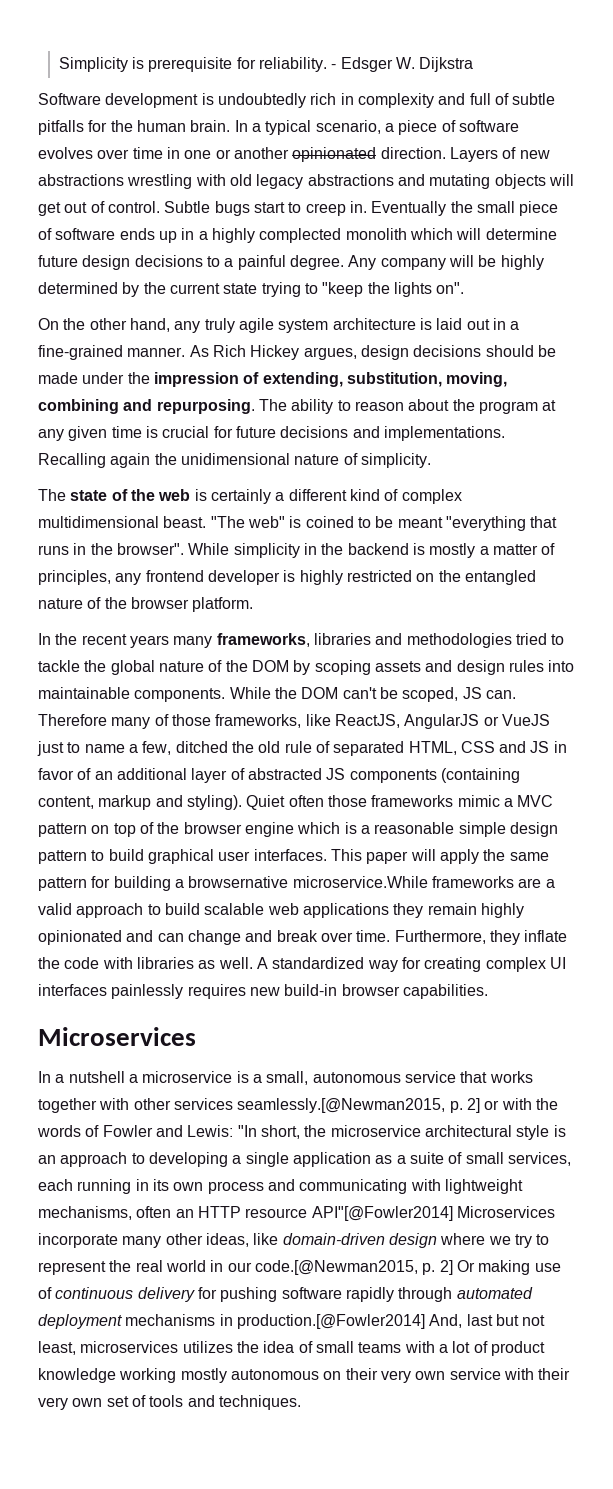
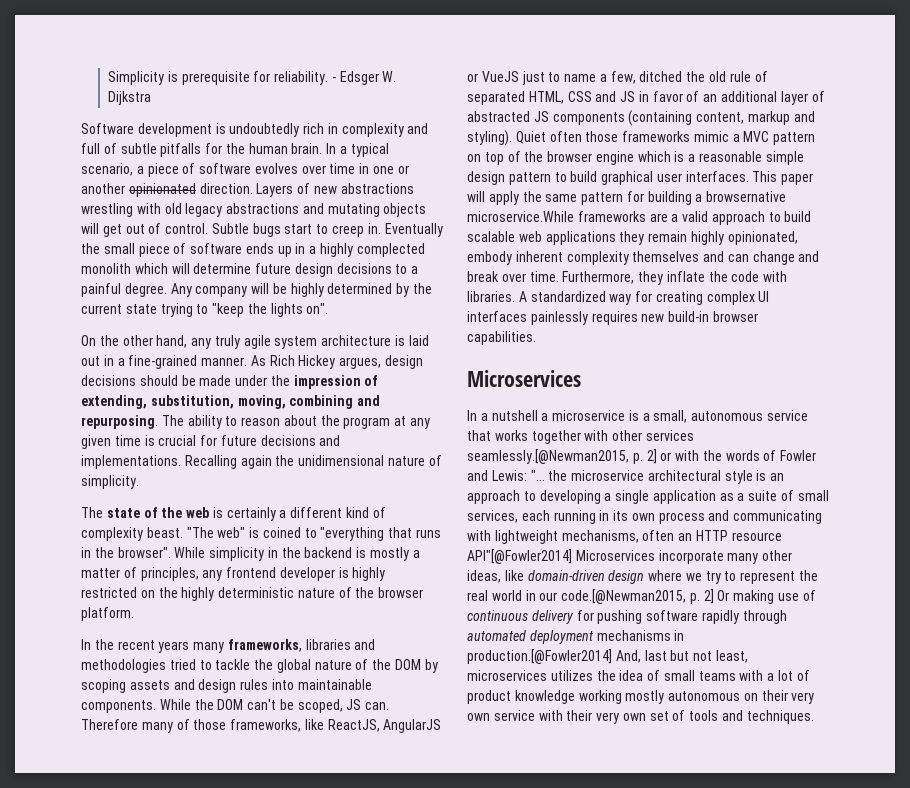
- The state of the web is certainly a different kind of complex multidimensional beast.
+ The state of the web is certainly a different kind of complexity beast.
- "The web" is coined to be meant "everything that runs in the browser".
+ "The web" is coined to "everything that runs in the browser".
- While simplicity in the backend is mostly a matter of principles, any frontend developer is highly restricted on the entangled nature of the browser platform.
+ While simplicity in the backend is mostly a matter of principles, any frontend developer is highly restricted on the highly deterministic nature of the browser platform.
- This paper will apply the same pattern for building a browsernative microservice.While frameworks are a valid approach to build scalable web applications they remain highly opinionated and can change and break over time.
+ This paper will apply the same pattern for building a browsernative microservice.While frameworks are a valid approach to build scalable web applications they remain highly opinionated, embody inherent complexity themselves and can change and break over time.
- Furthermore, they inflate the code with libraries as well.
+ Furthermore, they inflate the code with libraries.
- "In short, the microservice architectural style is an approach to developing a single application as a suite of small services, each running in its own process and communicating with lightweight mechanisms, often an HTTP resource API"[@Fowler2014] Microservices incorporate many other ideas, like domain-driven design where we try to represent the real world in our code.[@Newman2015, p. 2] Or making use of continuous delivery for pushing software rapidly through automated deployment mechanisms in production.[@Fowler2014] And, last but not least, microservices utilizes the idea of small teams with a lot of product knowledge working mostly autonomous on their very own service with their very own set of tools and techniques.
+ "... the microservice architectural style is an approach to developing a single application as a suite of small services, each running in its own process and communicating with lightweight mechanisms, often an HTTP resource API"[@Fowler2014] Microservices incorporate many other ideas, like domain-driven design where we try to represent the real world in our code.[@Newman2015, p. 2] Or making use of continuous delivery for pushing software rapidly through automated deployment mechanisms in production.[@Fowler2014] And, last but not least, microservices utilizes the idea of small teams with a lot of product knowledge working mostly autonomous on their very own service with their very own set of tools and techniques.

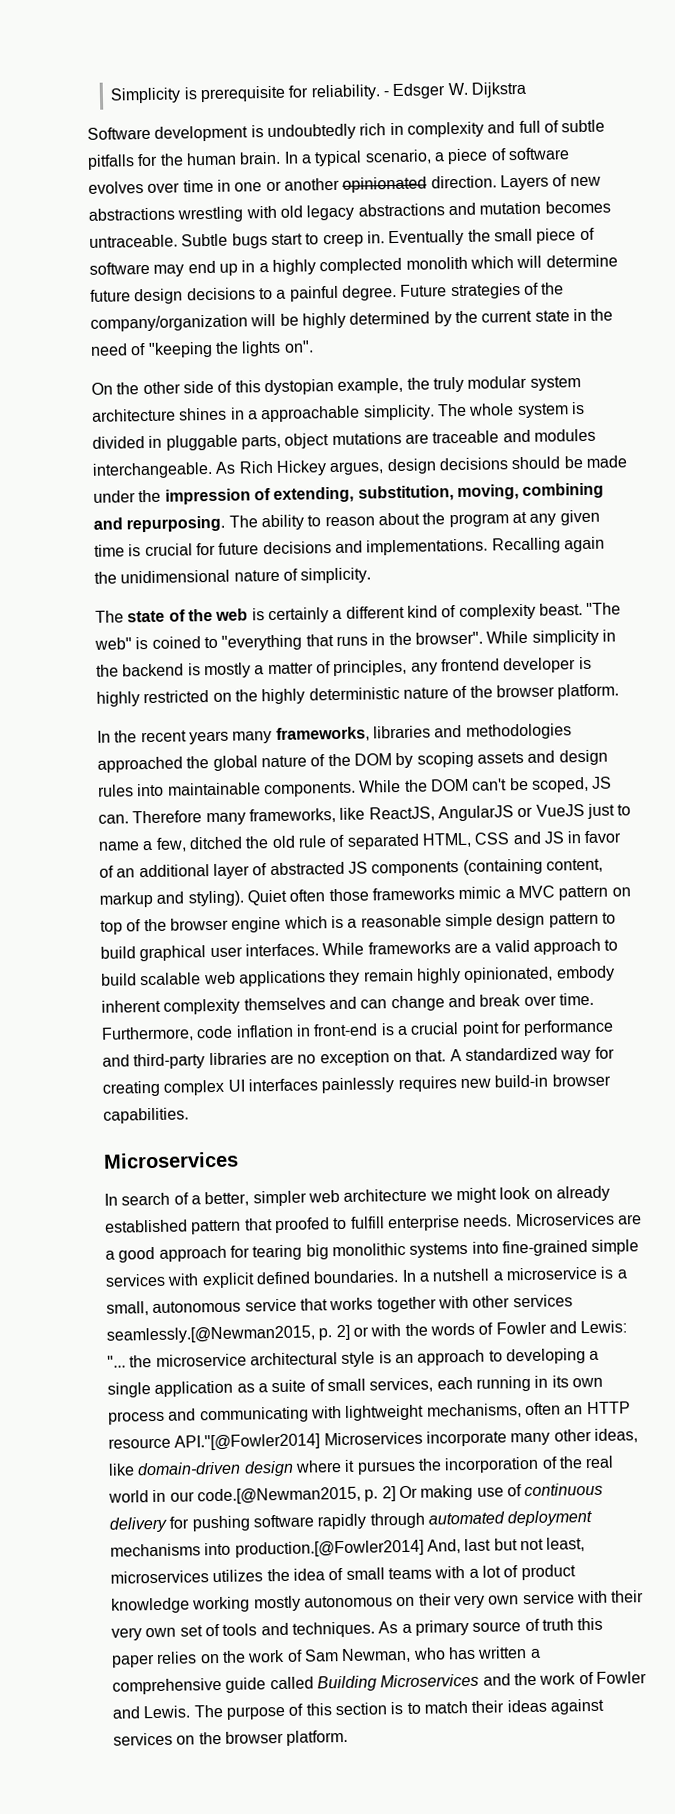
- Layers of new abstractions wrestling with old legacy abstractions and mutating objects will get out of control.
+ Layers of new abstractions wrestling with old legacy abstractions and mutation becomes untraceable.
- Eventually the small piece of software ends up in a highly complected monolith which will determine future design decisions to a painful degree.
+ Eventually the small piece of software may end up in a highly complected monolith which will determine future design decisions to a painful degree.
- Any company will be highly determined by the current state trying to "keep the lights on".
+ Future strategies of the company/organization will be highly determined by the current state in the need of "keeping the lights on".
- On the other hand, any truly agile system architecture is laid out in a fine-grained manner.
+ On the other side of this dystopian example, the truly modular system architecture shines in a approachable simplicity. The whole system is divided in pluggable parts, object mutations are traceable and modules interchangeable.
- In the recent years many frameworks, libraries and methodologies tried to tackle the global nature of the DOM by scoping assets and design rules into maintainable components.
+ In the recent years many frameworks, libraries and methodologies approached the global nature of the DOM by scoping assets and design rules into maintainable components.
- Therefore many of those frameworks, like ReactJS, AngularJS or VueJS just to name a few, ditched the old rule of separated HTML, CSS and JS in favor of an additional layer of abstracted JS components (containing content, markup and styling).
+ Therefore many frameworks, like ReactJS, AngularJS or VueJS just to name a few, ditched the old rule of separated HTML, CSS and JS in favor of an additional layer of abstracted JS components (containing content, markup and styling).
- This paper will apply the same pattern for building a browsernative microservice.While frameworks are a valid approach to build scalable web applications they remain highly opinionated, embody inherent complexity themselves and can change and break over time.
+ While frameworks are a valid approach to build scalable web applications they remain highly opinionated, embody inherent complexity themselves and can change and break over time.
- Furthermore, they inflate the code with libraries.
+ Furthermore, code inflation in front-end is a crucial point for performance and third-party libraries are no exception on that.
- In a nutshell a microservice is a small, autonomous service that works together with other services seamlessly.[@Newman2015, p. 2] or with the words of Fowler and Lewis:
+ In search of a better, simpler web architecture we might look on already established pattern that proofed to fulfill enterprise needs. Microservices are a good approach for tearing big monolithic systems into fine-grained simple services with explicit defined boundaries. In a nutshell a microservice is a small, autonomous service that works together with other services seamlessly.[@Newman2015, p. 2] or with the words of Fowler and Lewis:
- "... the microservice architectural style is an approach to developing a single application as a suite of small services, each running in its own process and communicating with lightweight mechanisms, often an HTTP resource API"[@Fowler2014] Microservices incorporate many other ideas, like domain-driven design where we try to represent the real world in our code.[@Newman2015, p. 2] Or making use of continuous delivery for pushing software rapidly through automated deployment mechanisms in production.[@Fowler2014] And, last but not least, microservices utilizes the idea of small teams with a lot of product knowledge working mostly autonomous on their very own service with their very own set of tools and techniques.
+ "... the microservice architectural style is an approach to developing a single application as a suite of small services, each running in its own process and communicating with lightweight mechanisms, often an HTTP resource API."[@Fowler2014] Microservices incorporate many other ideas, like domain-driven design where it pursues the incorporation of the real world in our code.[@Newman2015, p. 2] Or making use of continuous delivery for pushing software rapidly through automated deployment mechanisms into production.[@Fowler2014] And, last but not least, microservices utilizes the idea of small teams with a lot of product knowledge working mostly autonomous on their very own service with their very own set of tools and techniques.
+ As a primary source of truth this paper relies on the work of Sam Newman, who has written a comprehensive guide called Building Microservices and the work of Fowler and Lewis. The purpose of this section is to match their ideas against services on the browser platform.

